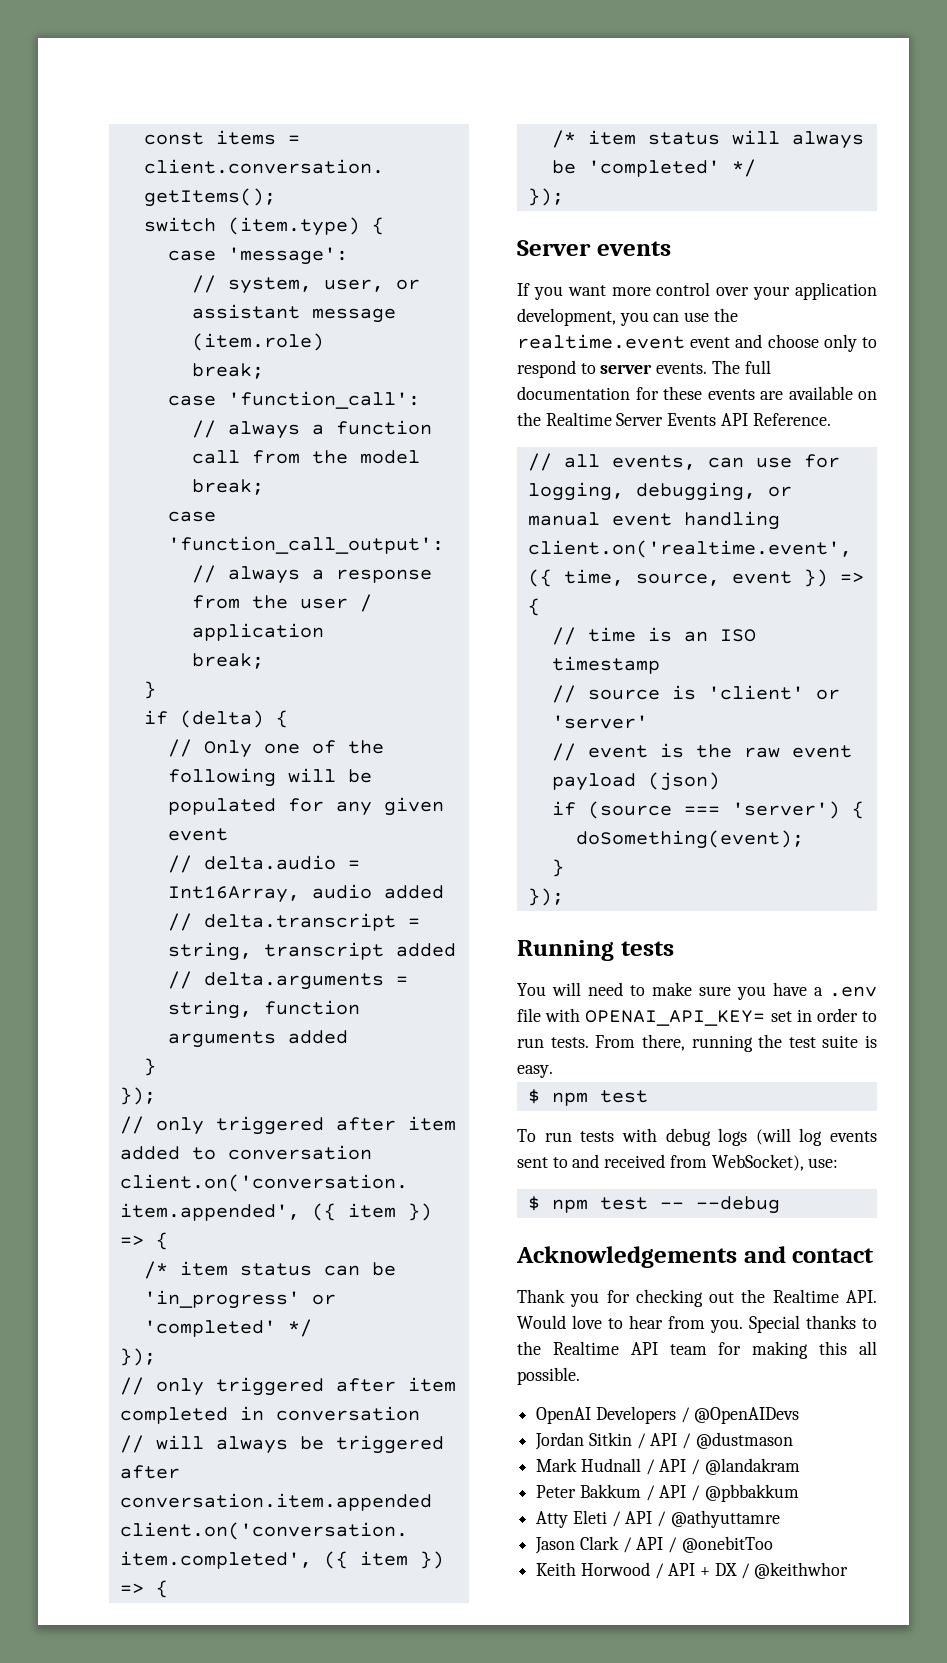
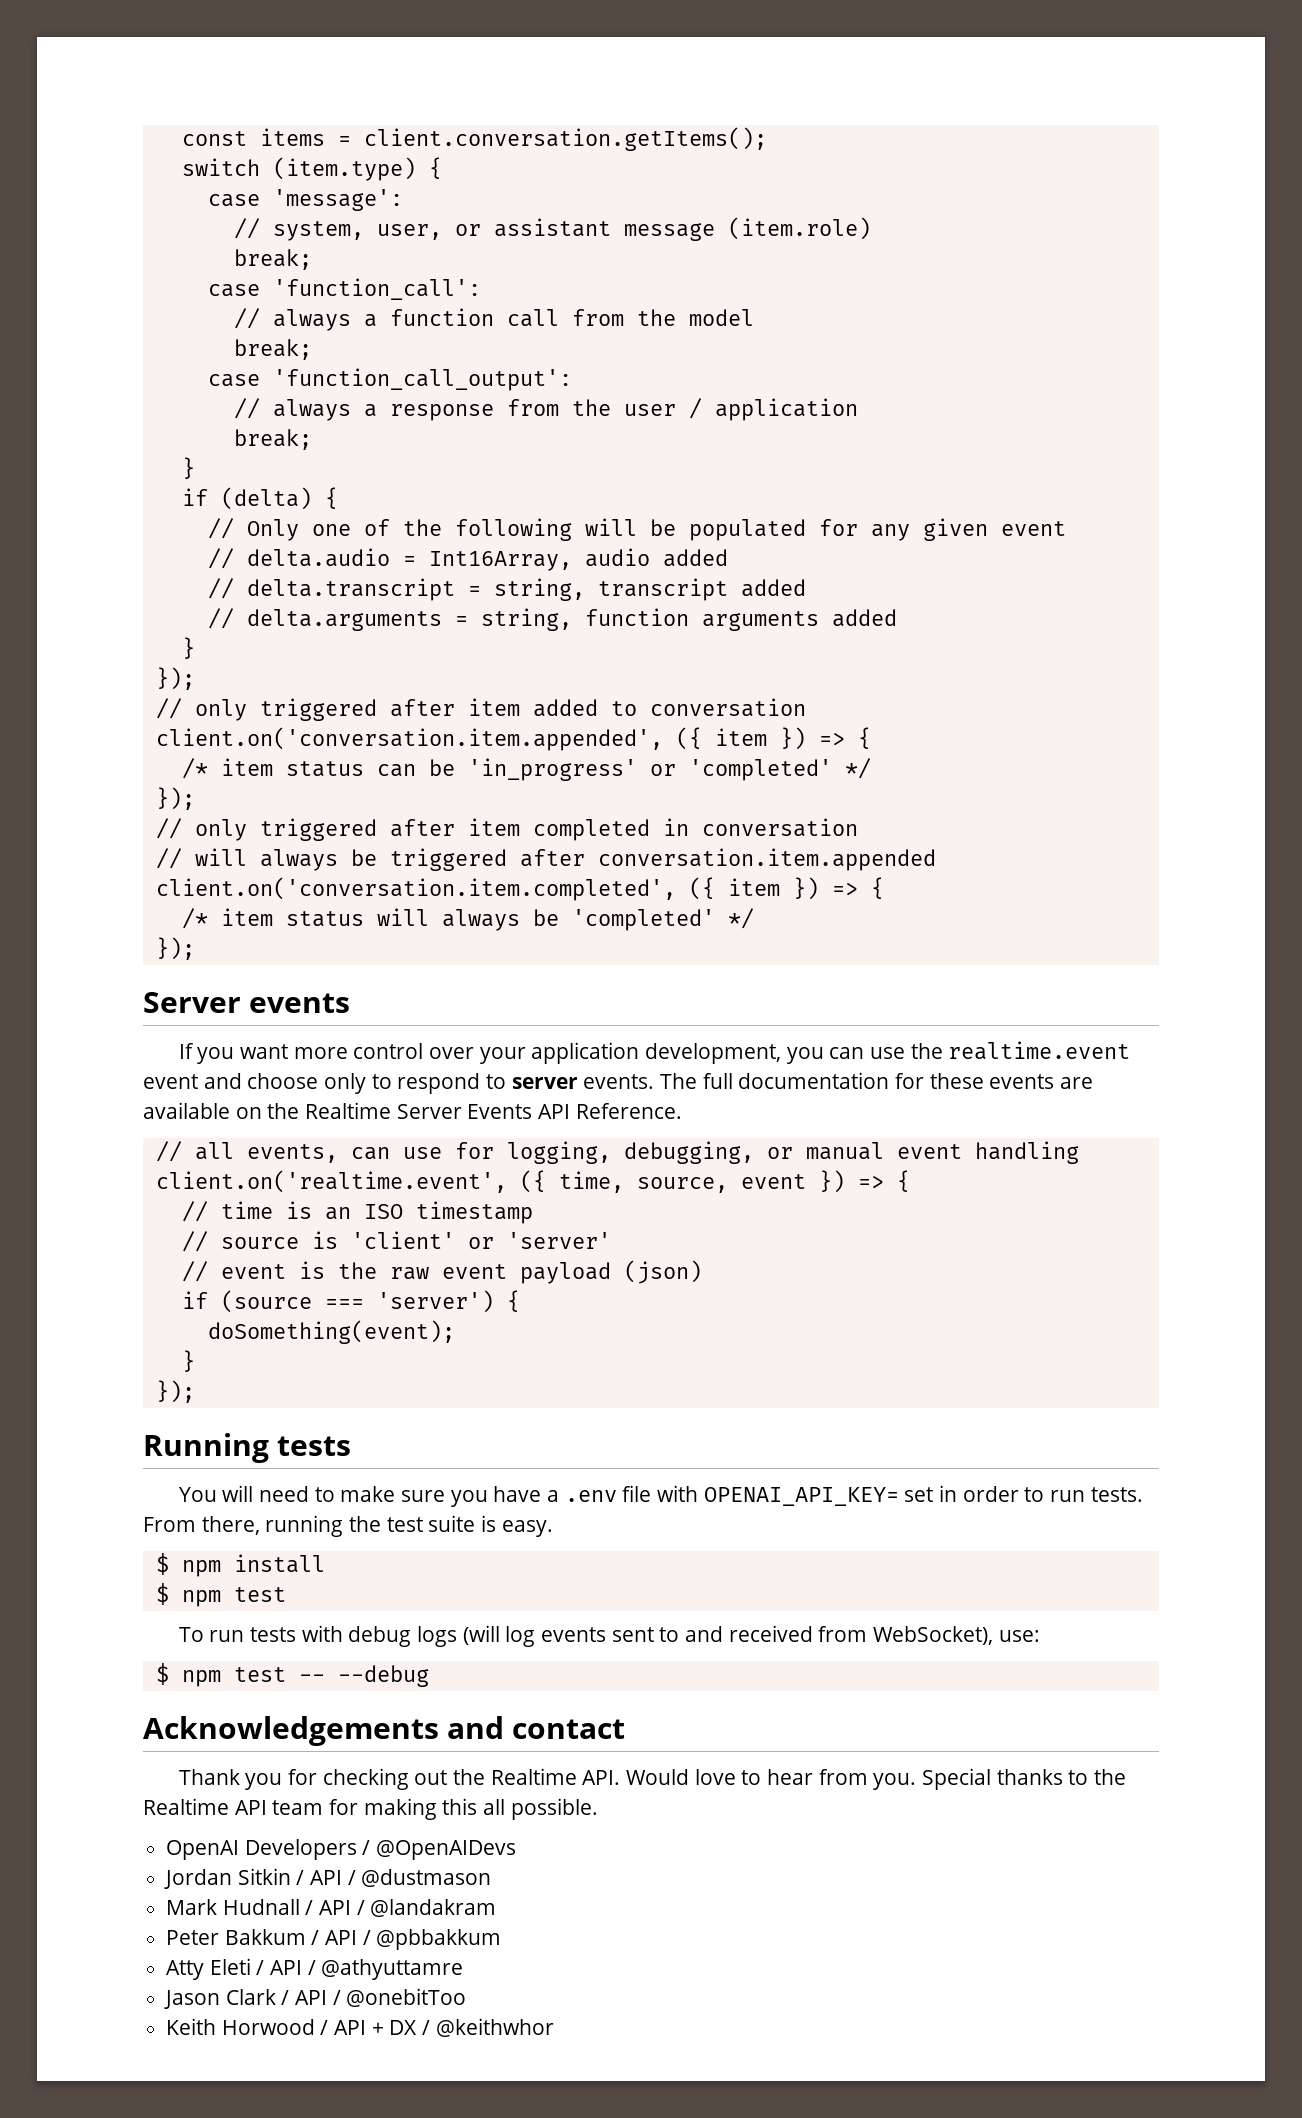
+ $ npm install

